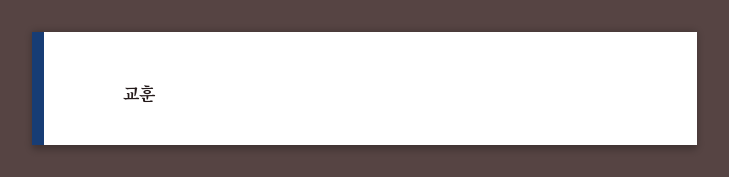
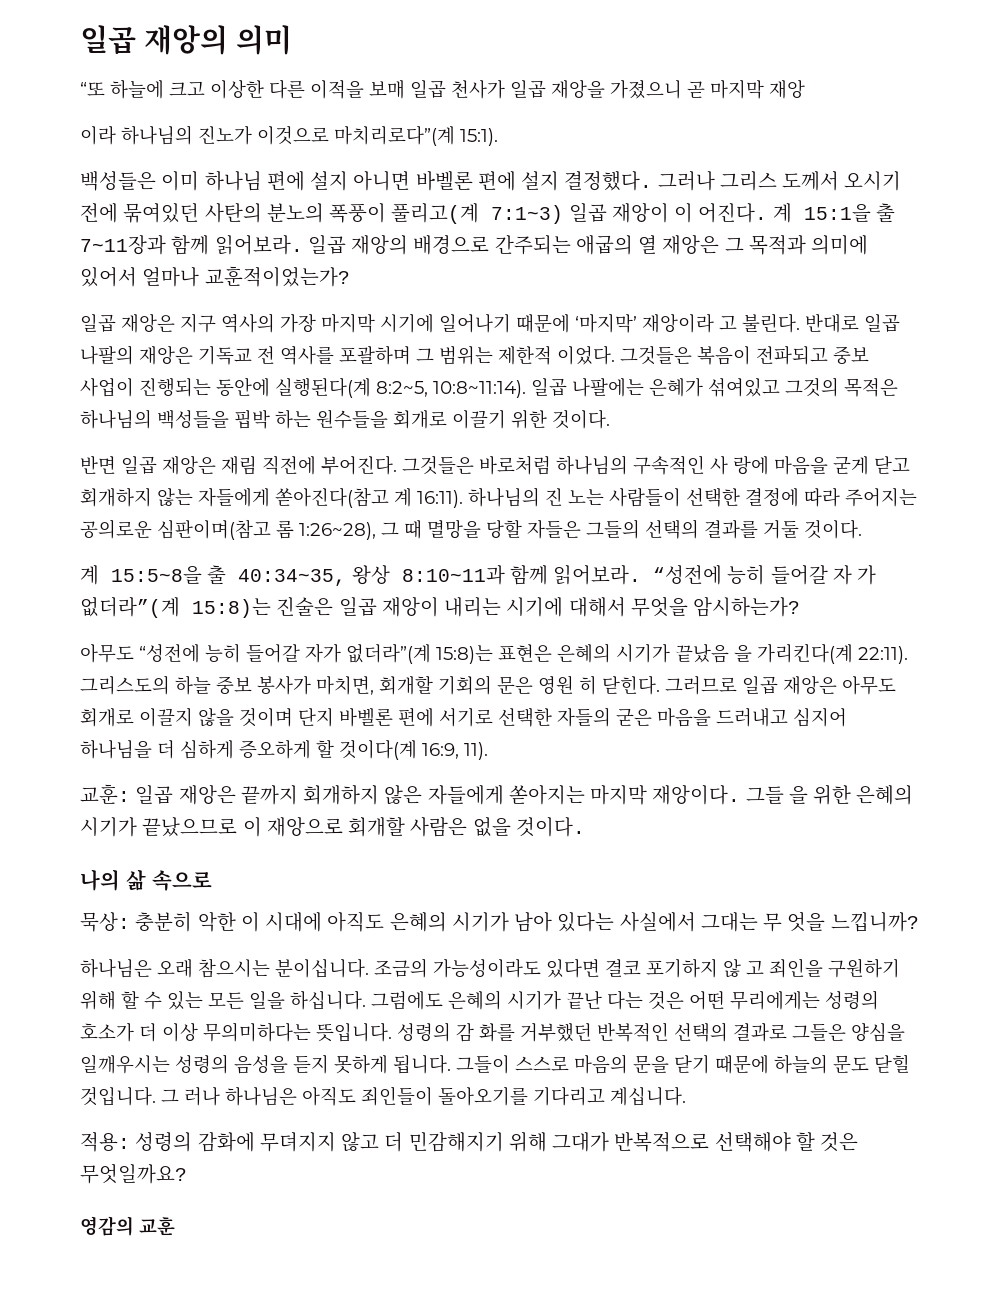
- 교훈
+ 일곱 재앙의 의미
+ “또 하늘에 크고 이상한 다른 이적을 보매 일곱 천사가 일곱 재앙을 가졌으니 곧 마지막 재앙
+ 이라 하나님의 진노가 이것으로 마치리로다”(계 15:1).
+ 백성들은 이미 하나님 편에 설지 아니면 바벨론 편에 설지 결정했다. 그러나 그리스 도께서 오시기 전에 묶여있던 사탄의 분노의 폭풍이 풀리고(계 7:1~3) 일곱 재앙이 이 어진다. 계 15:1을 출 7~11장과 함께 읽어보라. 일곱 재앙의 배경으로 간주되는 애굽의 열 재앙은 그 목적과 의미에 있어서 얼마나 교훈적이었는가?
+ 일곱 재앙은 지구 역사의 가장 마지막 시기에 일어나기 때문에 ‘마지막’ 재앙이라 고 불린다. 반대로 일곱 나팔의 재앙은 기독교 전 역사를 포괄하며 그 범위는 제한적 이었다. 그것들은 복음이 전파되고 중보 사업이 진행되는 동안에 실행된다(계 8:2~5, 10:8~11:14). 일곱 나팔에는 은혜가 섞여있고 그것의 목적은 하나님의 백성들을 핍박 하는 원수들을 회개로 이끌기 위한 것이다.
+ 반면 일곱 재앙은 재림 직전에 부어진다. 그것들은 바로처럼 하나님의 구속적인 사 랑에 마음을 굳게 닫고 회개하지 않는 자들에게 쏟아진다(참고 계 16:11). 하나님의 진 노는 사람들이 선택한 결정에 따라 주어지는 공의로운 심판이며(참고 롬 1:26~28), 그 때 멸망을 당할 자들은 그들의 선택의 결과를 거둘 것이다.
+ 계 15:5~8을 출 40:34~35, 왕상 8:10~11과 함께 읽어보라. “성전에 능히 들어갈 자 가 없더라”(계 15:8)는 진술은 일곱 재앙이 내리는 시기에 대해서 무엇을 암시하는가?
+ 아무도 “성전에 능히 들어갈 자가 없더라”(계 15:8)는 표현은 은혜의 시기가 끝났음 을 가리킨다(계 22:11). 그리스도의 하늘 중보 봉사가 마치면, 회개할 기회의 문은 영원 히 닫힌다. 그러므로 일곱 재앙은 아무도 회개로 이끌지 않을 것이며 단지 바벨론 편에 서기로 선택한 자들의 굳은 마음을 드러내고 심지어 하나님을 더 심하게 증오하게 할 것이다(계 16:9, 11).
+ 교훈: 일곱 재앙은 끝까지 회개하지 않은 자들에게 쏟아지는 마지막 재앙이다. 그들 을 위한 은혜의 시기가 끝났으므로 이 재앙으로 회개할 사람은 없을 것이다.
+ 나의 삶 속으로
+ 묵상: 충분히 악한 이 시대에 아직도 은혜의 시기가 남아 있다는 사실에서 그대는 무 엇을 느낍니까?
+ 하나님은 오래 참으시는 분이십니다. 조금의 가능성이라도 있다면 결코 포기하지 않 고 죄인을 구원하기 위해 할 수 있는 모든 일을 하십니다. 그럼에도 은혜의 시기가 끝난 다는 것은 어떤 무리에게는 성령의 호소가 더 이상 무의미하다는 뜻입니다. 성령의 감 화를 거부했던 반복적인 선택의 결과로 그들은 양심을 일깨우시는 성령의 음성을 듣지 못하게 됩니다. 그들이 스스로 마음의 문을 닫기 때문에 하늘의 문도 닫힐 것입니다. 그 러나 하나님은 아직도 죄인들이 돌아오기를 기다리고 계십니다.
+ 적용: 성령의 감화에 무뎌지지 않고 더 민감해지기 위해 그대가 반복적으로 선택해야 할 것은 무엇일까요?
+ 영감의 교훈

